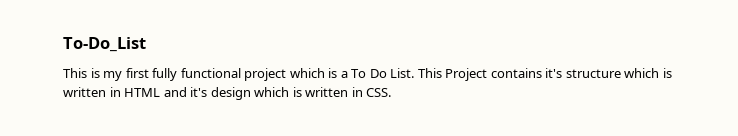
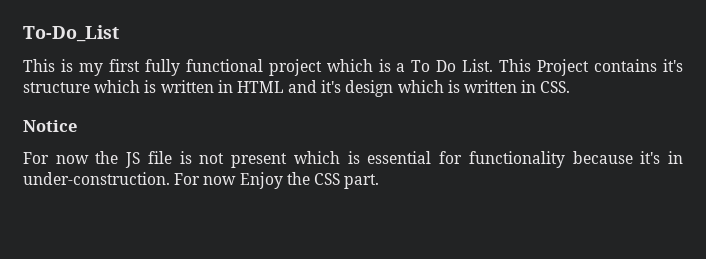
+ Notice
+ For now the JS file is not present which is essential for functionality because it's in under-construction. For now Enjoy the CSS part.

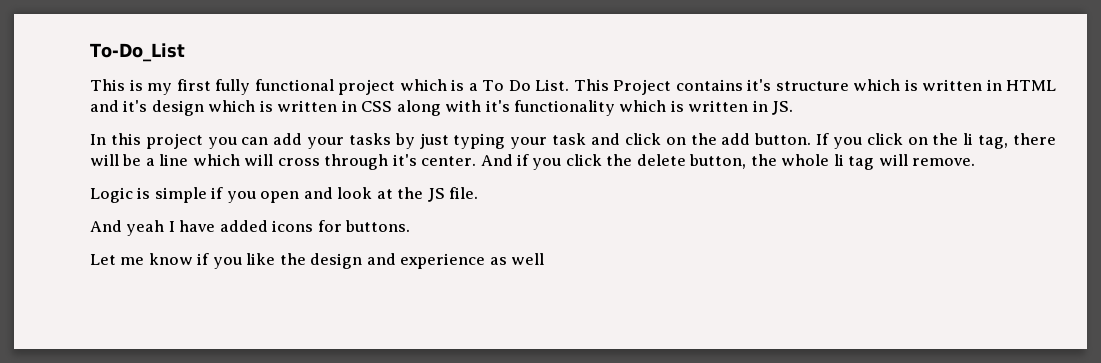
- This Project contains it's structure which is written in HTML and it's design which is written in CSS.
- Notice
- For now the JS file is not present which is essential for functionality because it's in under-construction. For now Enjoy the CSS part.
+ This Project contains it's structure which is written in HTML and it's design which is written in CSS along with it's functionality which is written in JS.
+ In this project you can add your tasks by just typing your task and click on the add button. If you click on the li tag, there will be a line which will cross through it's center. And if you click the delete button, the whole li tag will remove.
+ Logic is simple if you open and look at the JS file.
+ And yeah I have added icons for buttons.
+ Let me know if you like the design and experience as well

